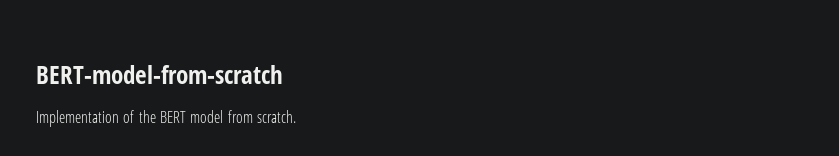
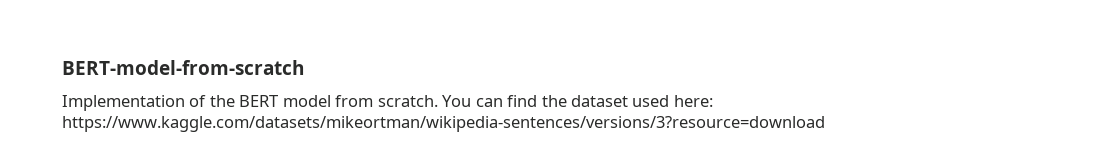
+ You can find the dataset used here: https://www.kaggle.com/datasets/mikeortman/wikipedia-sentences/versions/3?resource=download

